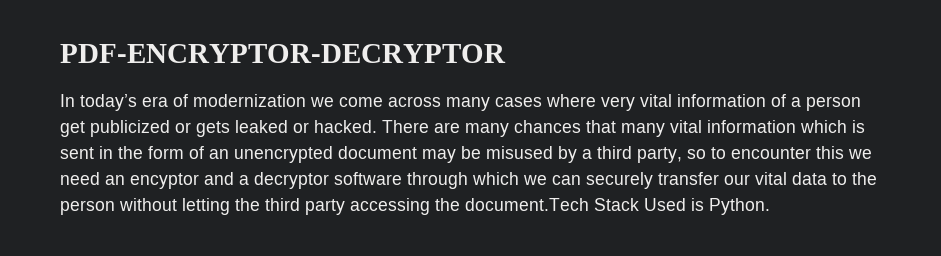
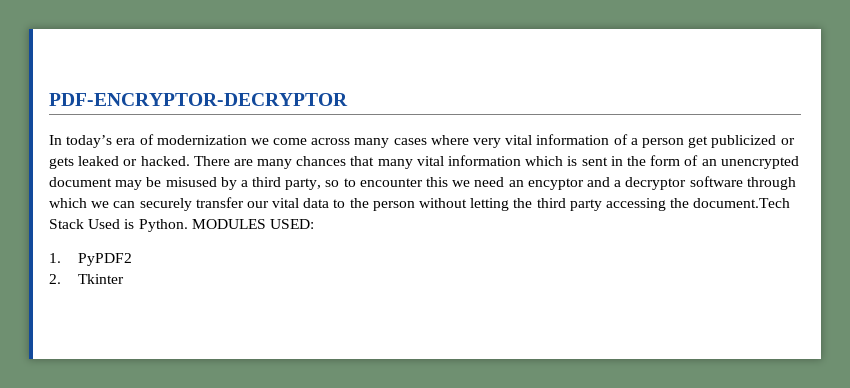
+ MODULES USED:
+ 1. PyPDF2
+ 2. Tkinter

